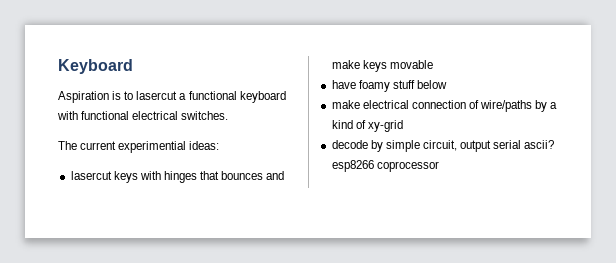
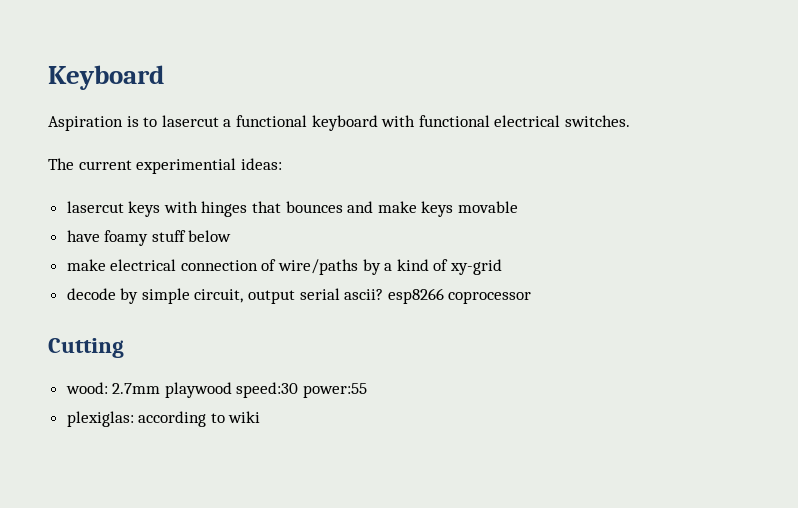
+ Cutting
+ wood: 2.7mm playwood speed:30 power:55
+ plexiglas: according to wiki

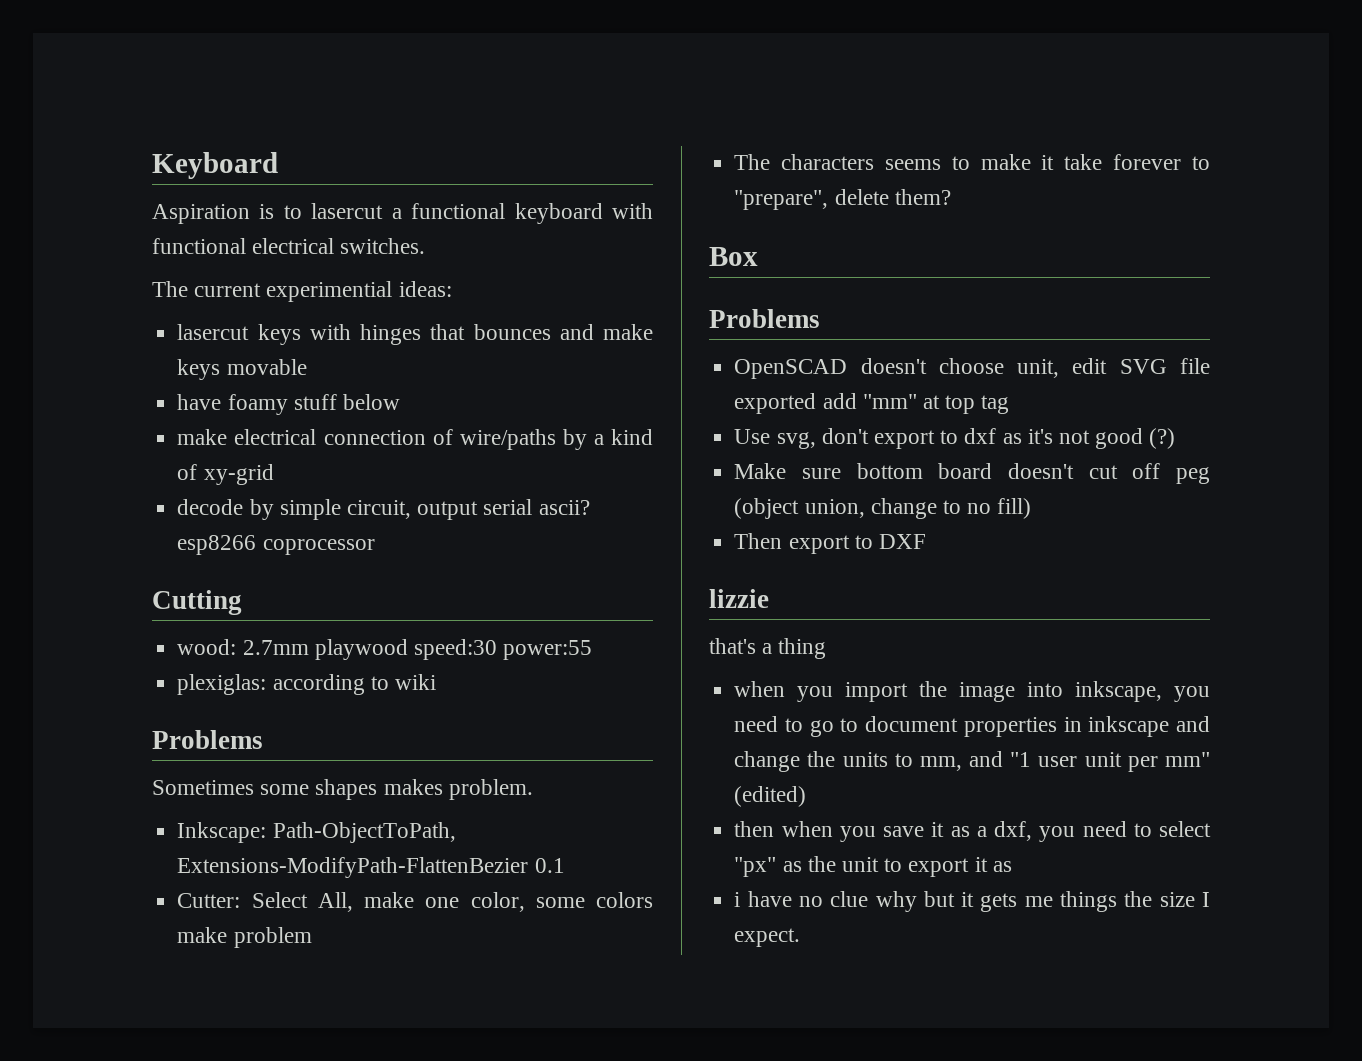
  plexiglas: according to wiki
+ Problems
+ Sometimes some shapes makes problem.
+ Inkscape: Path-ObjectToPath, Extensions-ModifyPath-FlattenBezier 0.1
+ Cutter: Select All, make one color, some colors make problem
+ The characters seems to make it take forever to "prepare", delete them?
+ Box
+ Problems
+ OpenSCAD doesn't choose unit, edit SVG file exported add "mm" at top tag
+ Use svg, don't export to dxf as it's not good (?)
+ Make sure bottom board doesn't cut off peg (object union, change to no fill)
+ Then export to DXF
+ lizzie
+ that's a thing
+ when you import the image into inkscape, you need to go to document properties in inkscape and change the units to mm, and "1 user unit per mm" (edited)
+ then when you save it as a dxf, you need to select "px" as the unit to export it as
+ i have no clue why but it gets me things the size I expect.

